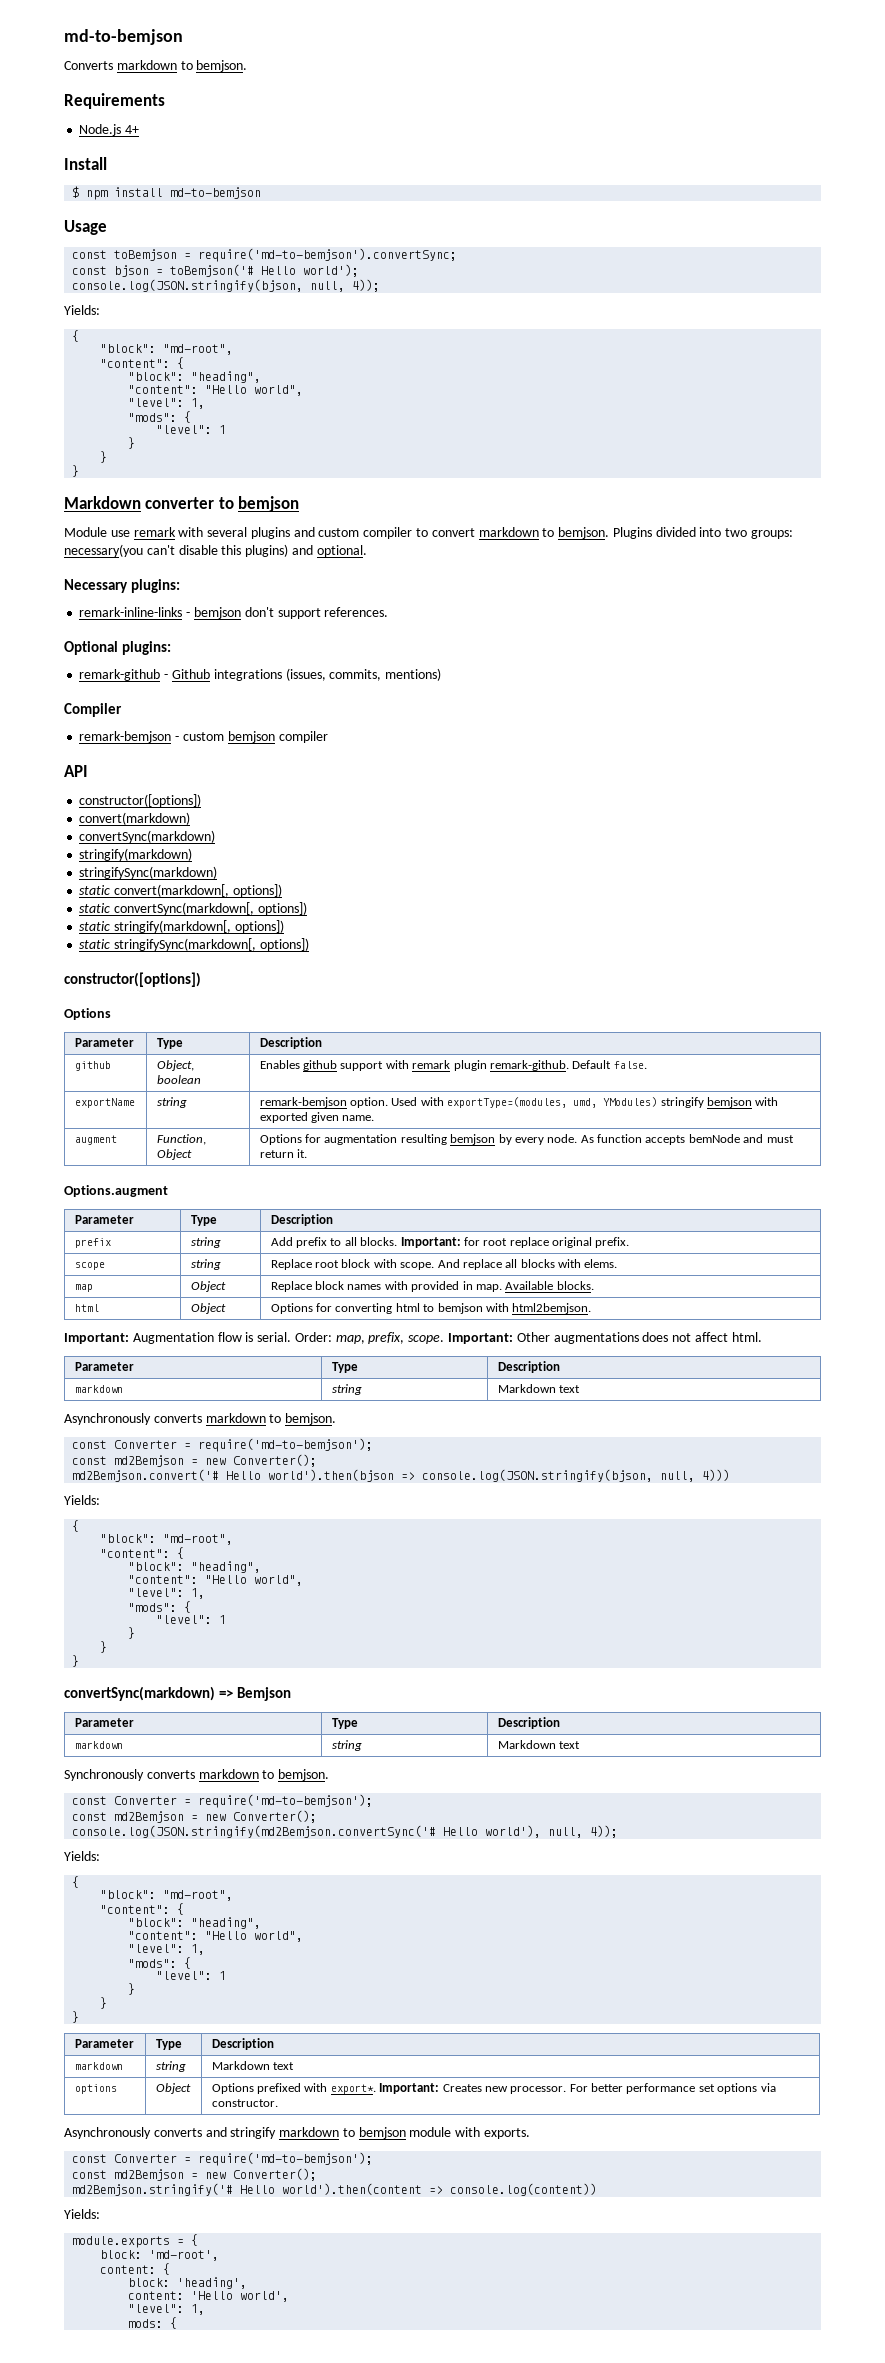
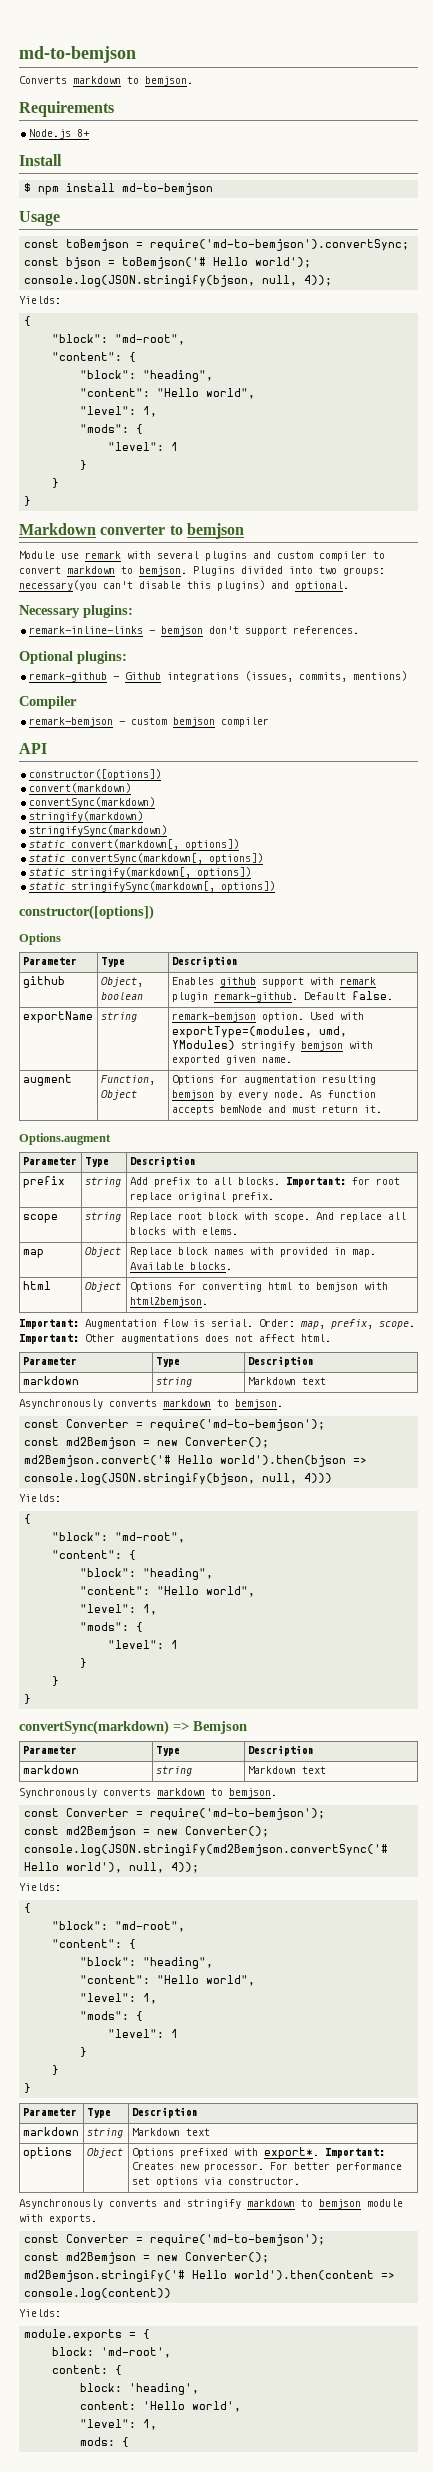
- Node.js 4+
+ Node.js 8+

